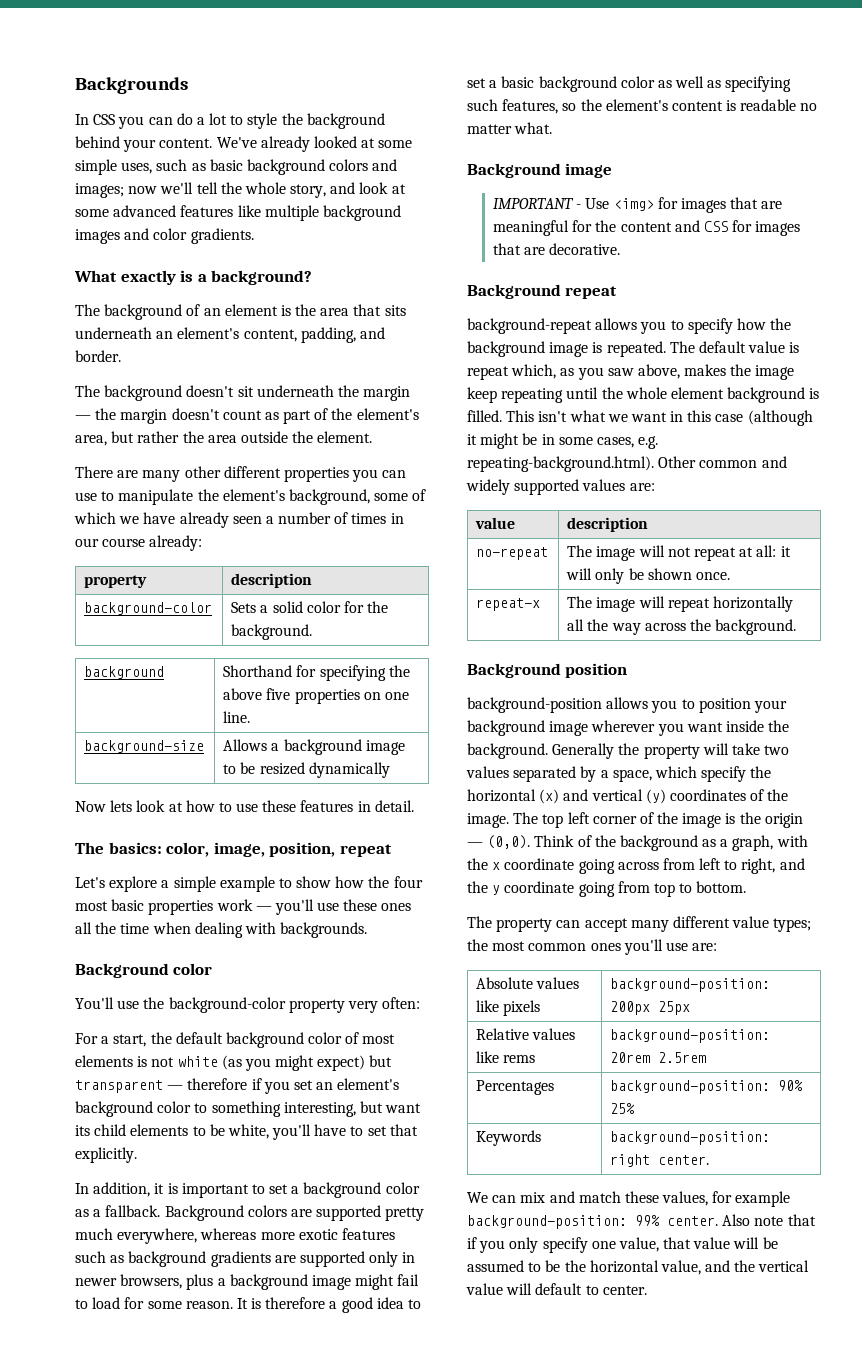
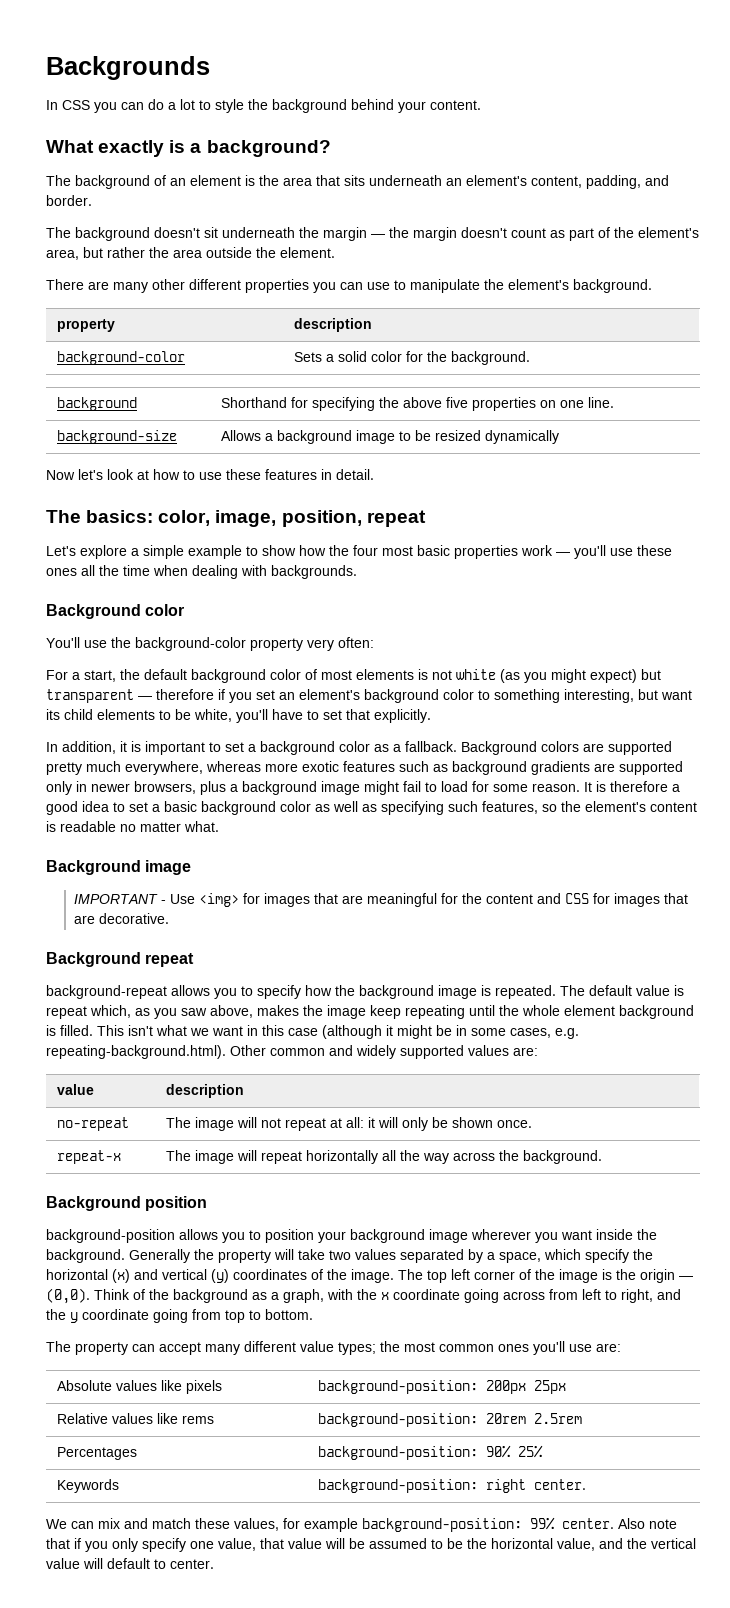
- We've already looked at some simple uses, such as basic background colors and images; now we'll tell the whole story, and look at some advanced features like multiple background images and color gradients.
- There are many other different properties you can use to manipulate the element's background, some of which we have already seen a number of times in our course already:
+ There are many other different properties you can use to manipulate the element's background.
- Now lets look at how to use these features in detail.
+ Now let's look at how to use these features in detail.

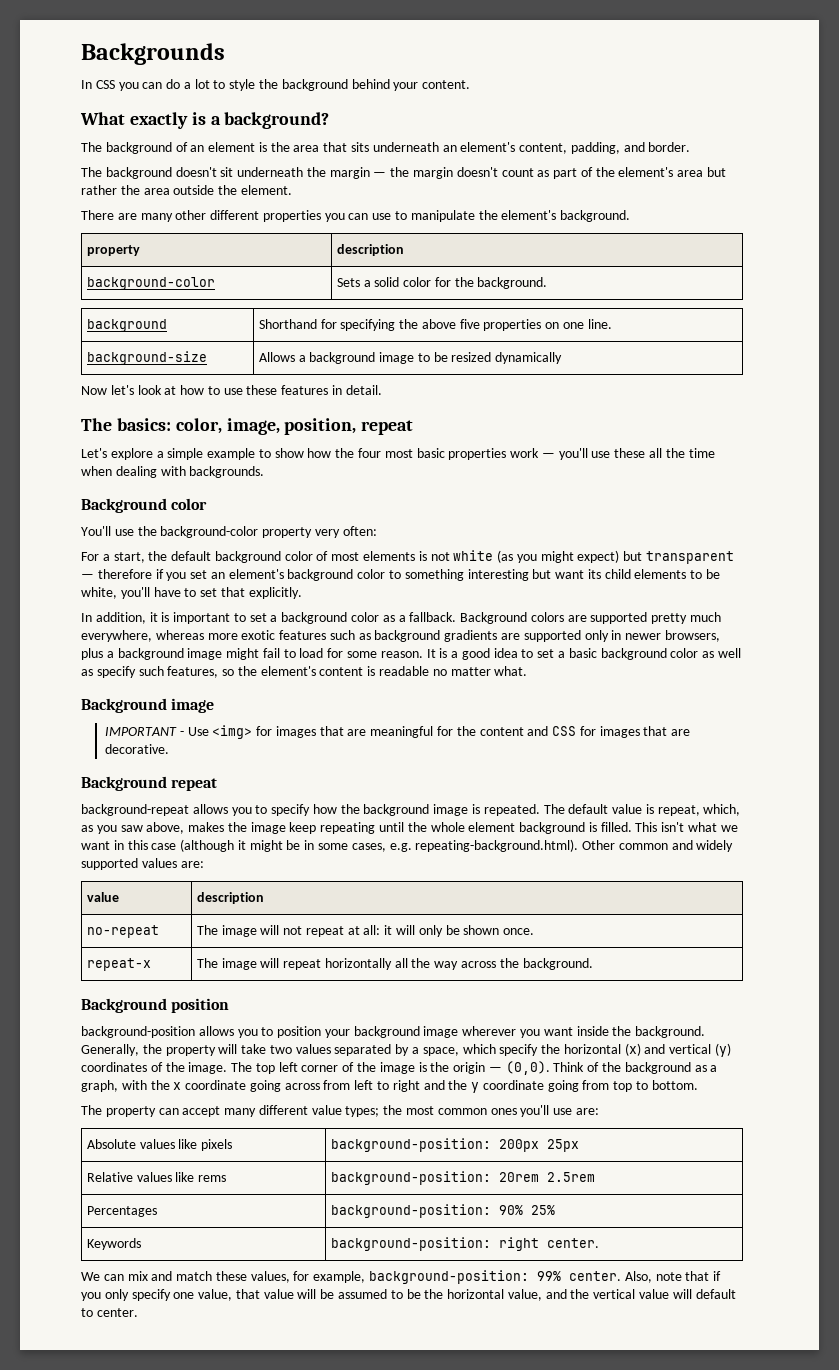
- The background doesn't sit underneath the margin — the margin doesn't count as part of the element's area, but rather the area outside the element.
+ The background doesn't sit underneath the margin — the margin doesn't count as part of the element's area but rather the area outside the element.
- Let's explore a simple example to show how the four most basic properties work — you'll use these ones all the time when dealing with backgrounds.
+ Let's explore a simple example to show how the four most basic properties work — you'll use these all the time when dealing with backgrounds.
- For a start, the default background color of most elements is not white (as you might expect) but transparent — therefore if you set an element's background color to something interesting, but want its child elements to be white, you'll have to set that explicitly.
+ For a start, the default background color of most elements is not white (as you might expect) but transparent — therefore if you set an element's background color to something interesting but want its child elements to be white, you'll have to set that explicitly.
- It is therefore a good idea to set a basic background color as well as specifying such features, so the element's content is readable no matter what.
+ It is a good idea to set a basic background color as well as specify such features, so the element's content is readable no matter what.
- The default value is repeat which, as you saw above, makes the image keep repeating until the whole element background is filled.
+ The default value is repeat, which, as you saw above, makes the image keep repeating until the whole element background is filled.
- Generally the property will take two values separated by a space, which specify the horizontal (x) and vertical (y) coordinates of the image.
+ Generally, the property will take two values separated by a space, which specify the horizontal (x) and vertical (y) coordinates of the image.
- Think of the background as a graph, with the x coordinate going across from left to right, and the y coordinate going from top to bottom.
+ Think of the background as a graph, with the x coordinate going across from left to right and the y coordinate going from top to bottom.
- We can mix and match these values, for example background-position: 99% center.
+ We can mix and match these values, for example, background-position: 99% center.
- Also note that if you only specify one value, that value will be assumed to be the horizontal value, and the vertical value will default to center.
+ Also, note that if you only specify one value, that value will be assumed to be the horizontal value, and the vertical value will default to center.

